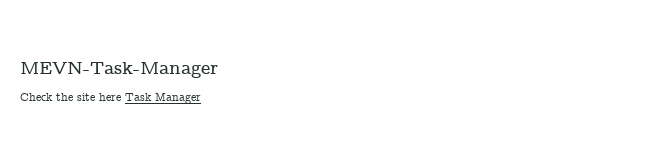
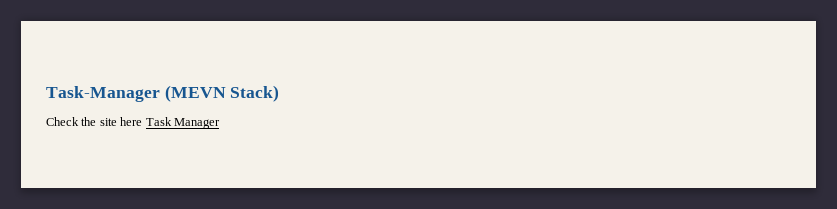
- MEVN-Task-Manager
+ Task-Manager (MEVN Stack)

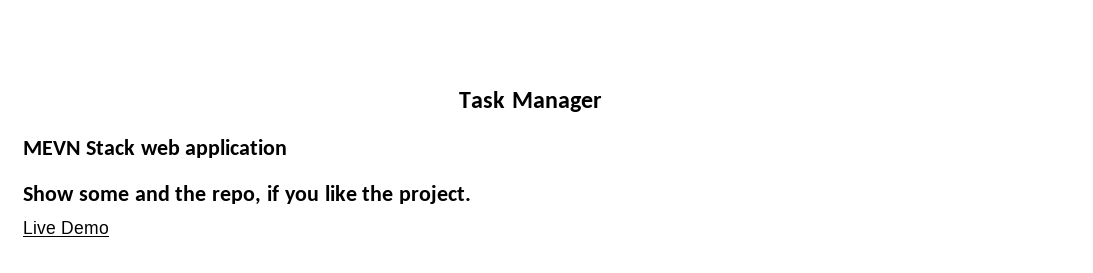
- Task-Manager (MEVN Stack)
- Check the site here Task Manager
+ Task Manager
+ MEVN Stack web application
+ Show some and the repo, if you like the project.
+ Live Demo

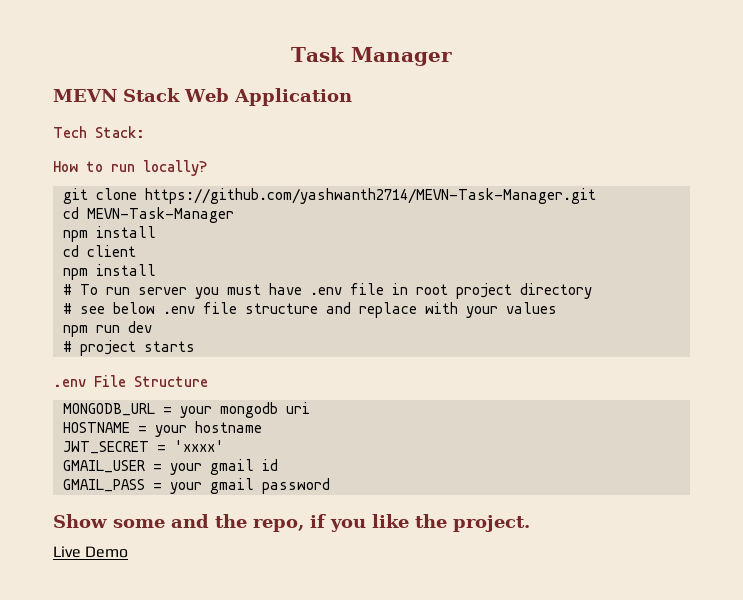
- MEVN Stack web application
+ MEVN Stack Web Application
+ Tech Stack:
+ How to run locally?
+ git clone https://github.com/yashwanth2714/MEVN-Task-Manager.git
+ cd MEVN-Task-Manager
+ npm install
+ cd client
+ npm install
+ # To run server you must have .env file in root project directory
+ # see below .env file structure and replace with your values
+ npm run dev
+ # project starts
+ .env File Structure
+ MONGODB_URL = your mongodb uri
+ HOSTNAME = your hostname
+ JWT_SECRET = 'xxxx'
+ GMAIL_USER = your gmail id
+ GMAIL_PASS = your gmail password

